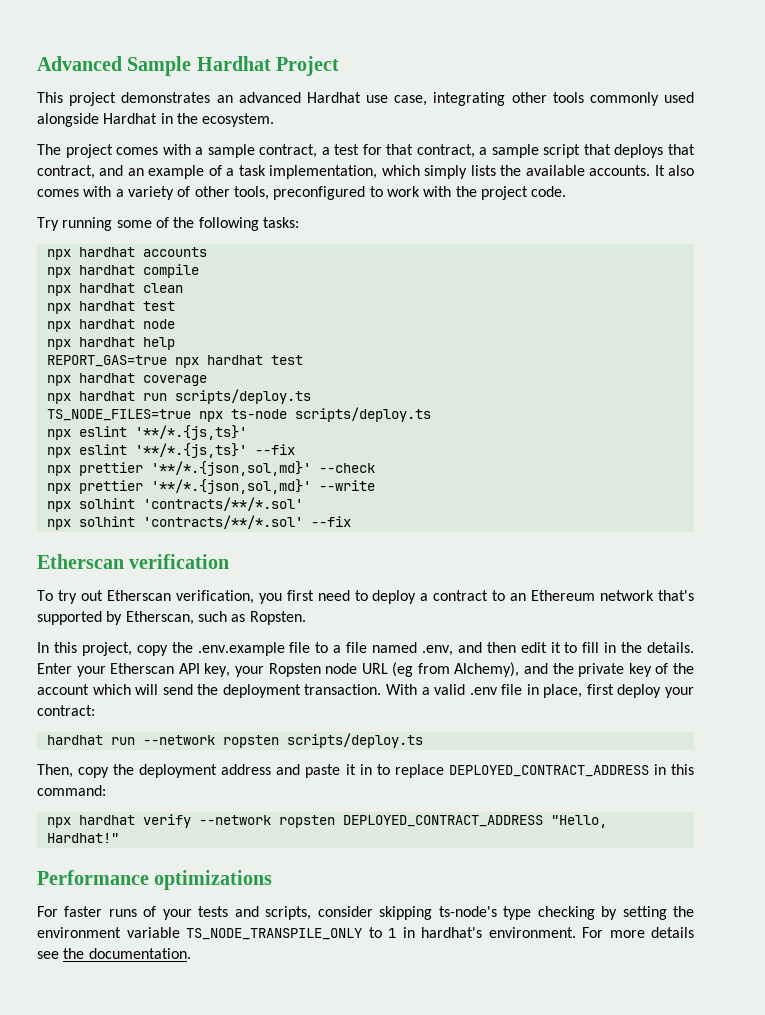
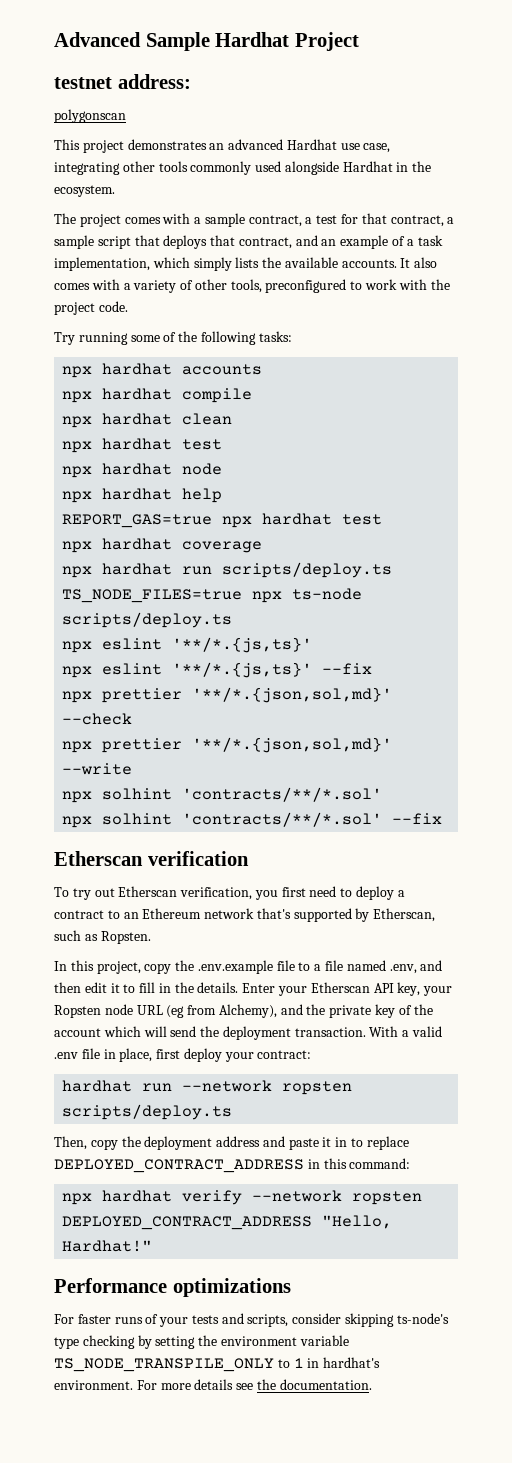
+ testnet address:
+ polygonscan

